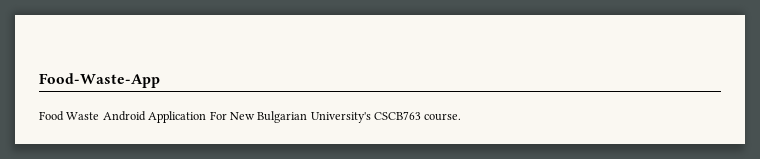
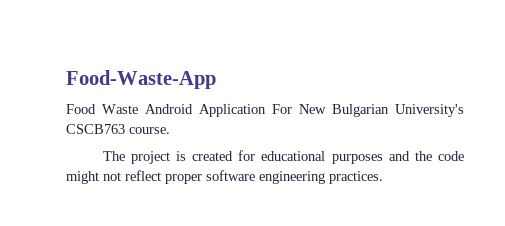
+ The project is created for educational purposes and the code might not reflect proper software engineering practices.

